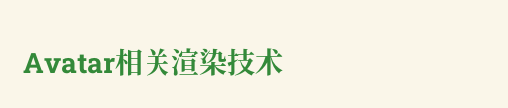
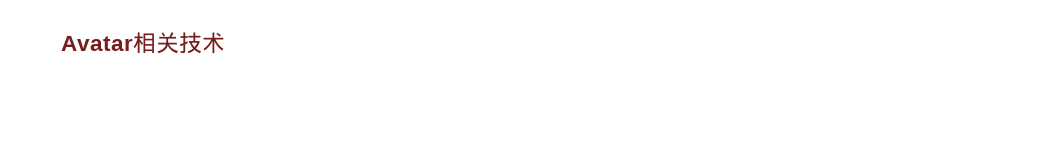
- Avatar相关渲染技术
+ Avatar相关技术

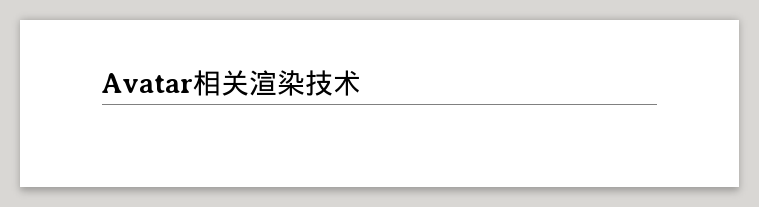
- Avatar相关技术
+ Avatar相关渲染技术

